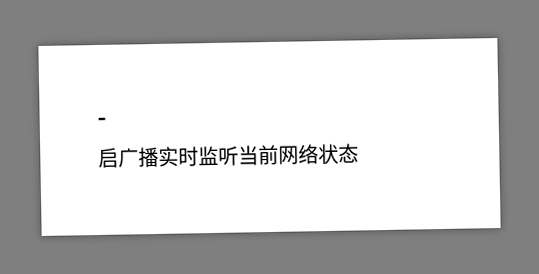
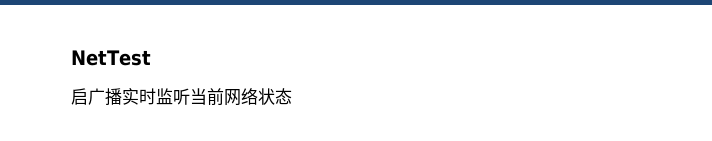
- -
+ NetTest

